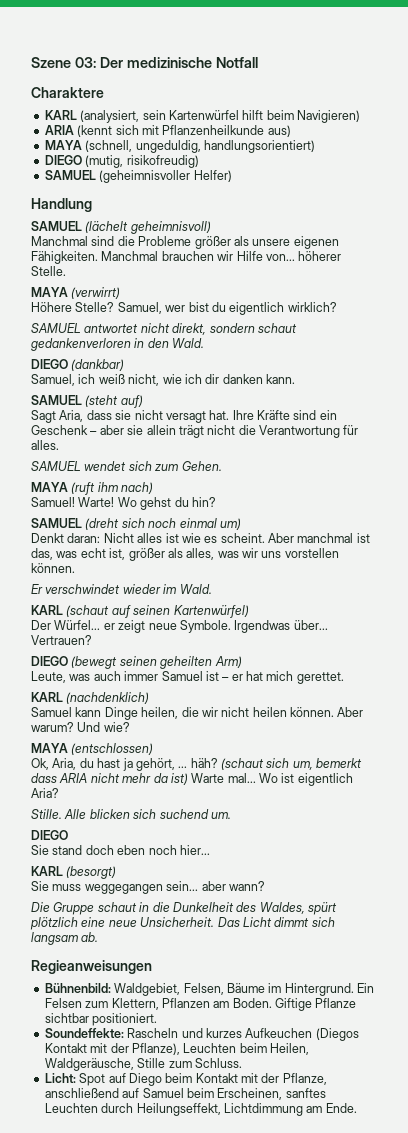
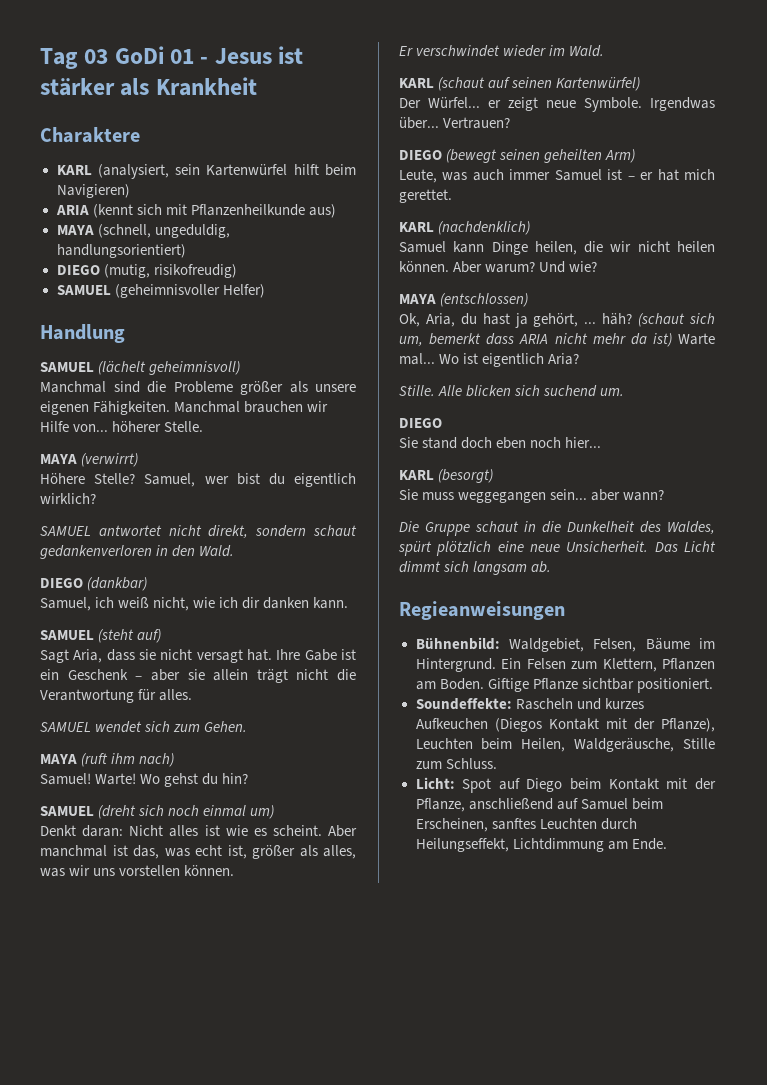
- Szene 03: Der medizinische Notfall
+ Tag 03 GoDi 01 - Jesus ist stärker als Krankheit
- Ihre Kräfte sind ein Geschenk – aber sie allein trägt nicht die Verantwortung für alles.
+ Ihre Gabe ist ein Geschenk – aber sie allein trägt nicht die Verantwortung für alles.

